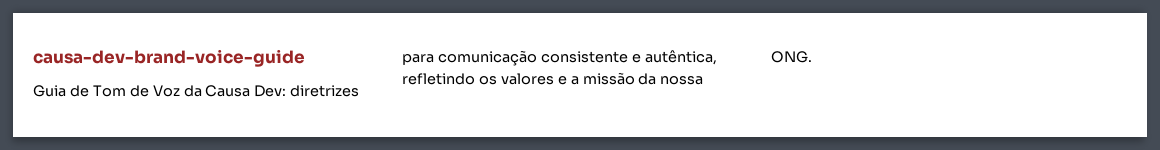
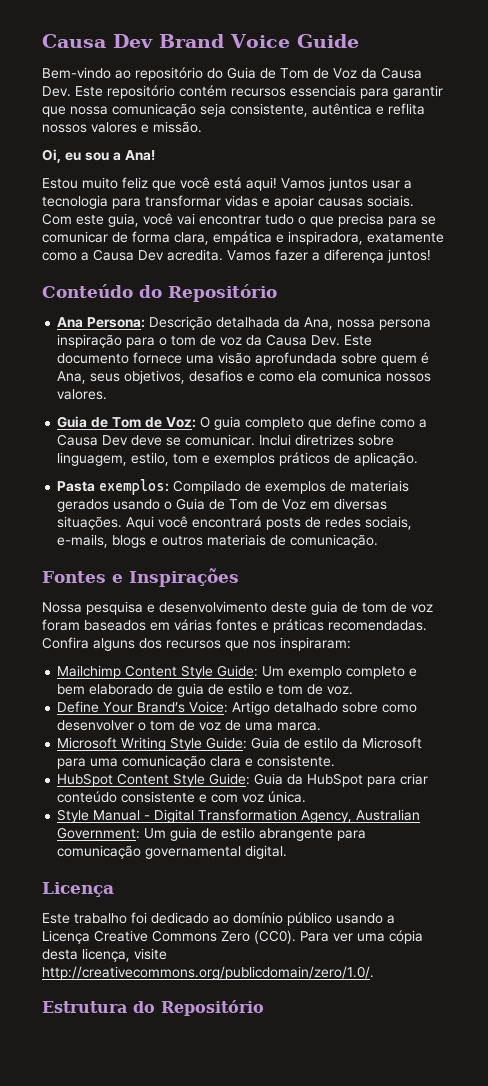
- causa-dev-brand-voice-guide
- Guia de Tom de Voz da Causa Dev: diretrizes para comunicação consistente e autêntica, refletindo os valores e a missão da nossa ONG.
+ Causa Dev Brand Voice Guide
+ Bem-vindo ao repositório do Guia de Tom de Voz da Causa Dev. Este repositório contém recursos essenciais para garantir que nossa comunicação seja consistente, autêntica e reflita nossos valores e missão.
+ Oi, eu sou a Ana!
+ Estou muito feliz que você está aqui! Vamos juntos usar a tecnologia para transformar vidas e apoiar causas sociais. Com este guia, você vai encontrar tudo o que precisa para se comunicar de forma clara, empática e inspiradora, exatamente como a Causa Dev acredita. Vamos fazer a diferença juntos!
+ Conteúdo do Repositório
+ Ana Persona: Descrição detalhada da Ana, nossa persona inspiração para o tom de voz da Causa Dev. Este documento fornece uma visão aprofundada sobre quem é Ana, seus objetivos, desafios e como ela comunica nossos valores.
+ Guia de Tom de Voz: O guia completo que define como a Causa Dev deve se comunicar. Inclui diretrizes sobre linguagem, estilo, tom e exemplos práticos de aplicação.
+ Pasta exemplos: Compilado de exemplos de materiais gerados usando o Guia de Tom de Voz em diversas situações. Aqui você encontrará posts de redes sociais, e-mails, blogs e outros materiais de comunicação.
+ Fontes e Inspirações
+ Nossa pesquisa e desenvolvimento deste guia de tom de voz foram baseados em várias fontes e práticas recomendadas. Confira alguns dos recursos que nos inspiraram:
+ Mailchimp Content Style Guide: Um exemplo completo e bem elaborado de guia de estilo e tom de voz.
+ Define Your Brand’s Voice: Artigo detalhado sobre como desenvolver o tom de voz de uma marca.
+ Microsoft Writing Style Guide: Guia de estilo da Microsoft para uma comunicação clara e consistente.
+ HubSpot Content Style Guide: Guia da HubSpot para criar conteúdo consistente e com voz única.
+ Style Manual - Digital Transformation Agency, Australian Government: Um guia de estilo abrangente para comunicação governamental digital.
+ Licença
+ Este trabalho foi dedicado ao domínio público usando a Licença Creative Commons Zero (CC0). Para ver uma cópia desta licença, visite http://creativecommons.org/publicdomain/zero/1.0/.
+ Estrutura do Repositório

